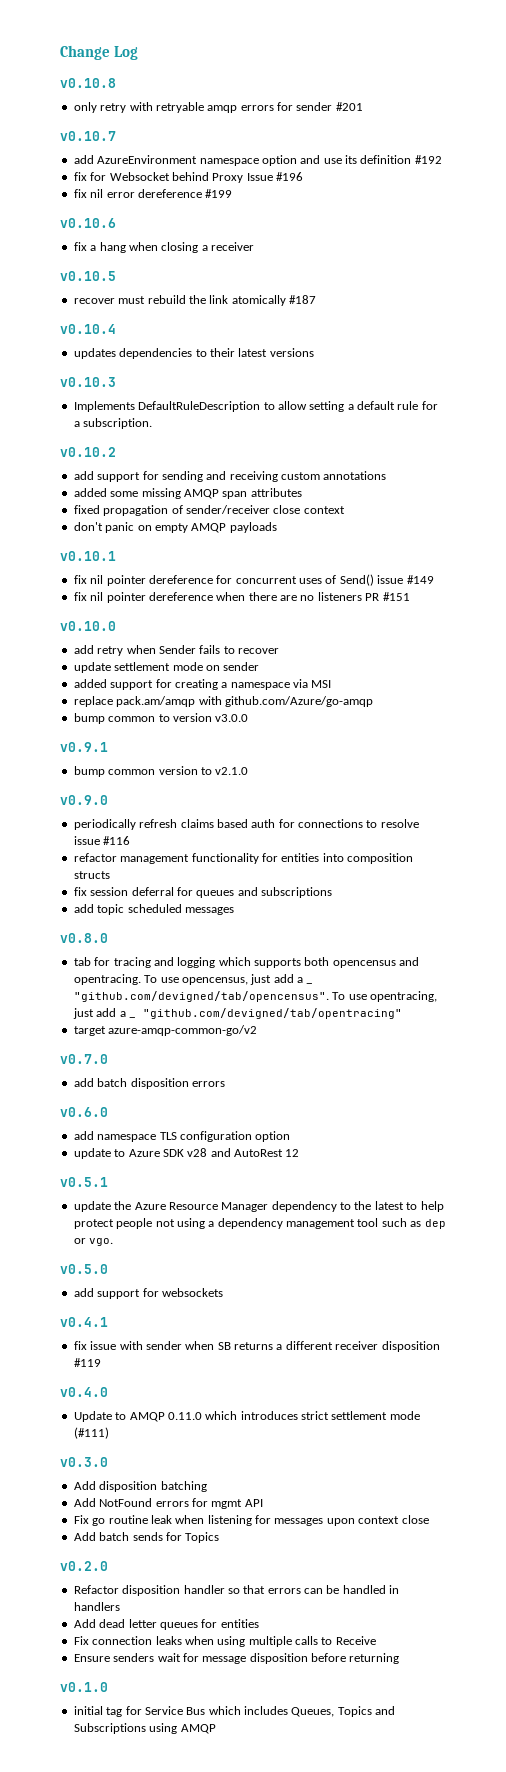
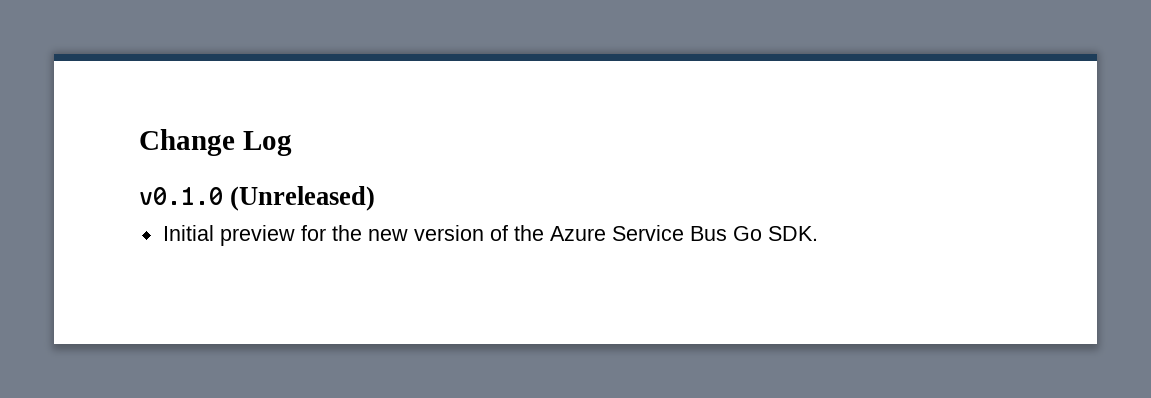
- v0.10.8
- only retry with retryable amqp errors for sender #201
- v0.10.7
- add AzureEnvironment namespace option and use its definition #192
- fix for Websocket behind Proxy Issue #196
- fix nil error dereference #199
- v0.10.6
- fix a hang when closing a receiver
- v0.10.5
- recover must rebuild the link atomically #187
- v0.10.4
- updates dependencies to their latest versions
- v0.10.3
- Implements DefaultRuleDescription to allow setting a default rule for a subscription.
- v0.10.2
- add support for sending and receiving custom annotations
- added some missing AMQP span attributes
- fixed propagation of sender/receiver close context
- don't panic on empty AMQP payloads
- v0.10.1
- fix nil pointer dereference for concurrent uses of Send() issue #149
- fix nil pointer dereference when there are no listeners PR #151
- v0.10.0
- add retry when Sender fails to recover
- update settlement mode on sender
- added support for creating a namespace via MSI
- replace pack.am/amqp with github.com/Azure/go-amqp
- bump common to version v3.0.0
- v0.9.1
- bump common version to v2.1.0
- v0.9.0
- periodically refresh claims based auth for connections to resolve issue #116
- refactor management functionality for entities into composition structs
- fix session deferral for queues and subscriptions
- add topic scheduled messages
- v0.8.0
- tab for tracing and logging which supports both opencensus and opentracing. To use opencensus, just add a _ "github.com/devigned/tab/opencensus". To use opentracing, just add a _ "github.com/devigned/tab/opentracing"
- target azure-amqp-common-go/v2
- v0.7.0
- add batch disposition errors
- v0.6.0
- add namespace TLS configuration option
- update to Azure SDK v28 and AutoRest 12
- v0.5.1
- update the Azure Resource Manager dependency to the latest to help protect people not using a dependency management tool such as dep or vgo.
- v0.5.0
- add support for websockets
- v0.4.1
- fix issue with sender when SB returns a different receiver disposition #119
- v0.4.0
- Update to AMQP 0.11.0 which introduces strict settlement mode (#111)
- v0.3.0
- Add disposition batching
- Add NotFound errors for mgmt API
- Fix go routine leak when listening for messages upon context close
- Add batch sends for Topics
- v0.2.0
- Refactor disposition handler so that errors can be handled in handlers
- Add dead letter queues for entities
- Fix connection leaks when using multiple calls to Receive
- Ensure senders wait for message disposition before returning
- v0.1.0
- initial tag for Service Bus which includes Queues, Topics and Subscriptions using AMQP
+ v0.1.0 (Unreleased)
+ Initial preview for the new version of the Azure Service Bus Go SDK.

